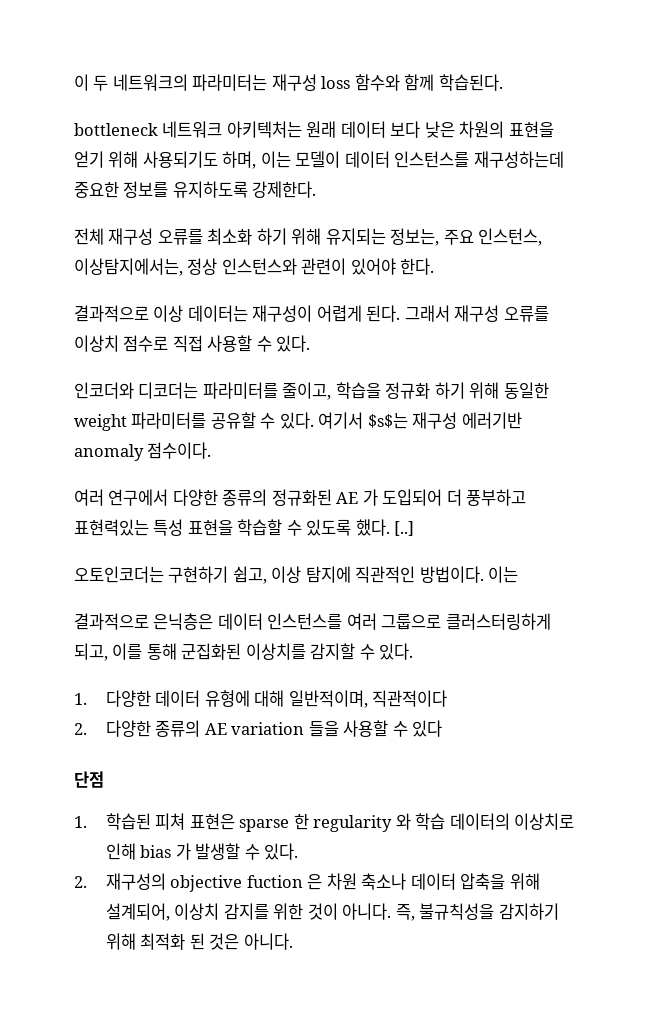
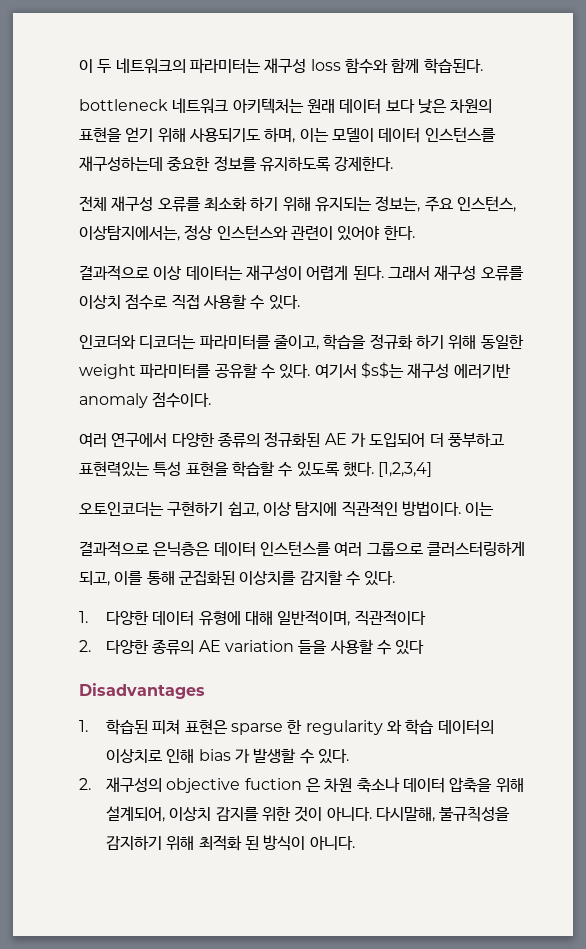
- [..]
+ [1,2,3,4]
- 단점
+ Disadvantages
- 즉, 불규칙성을 감지하기 위해 최적화 된 것은 아니다.
+ 다시말해, 불규칙성을 감지하기 위해 최적화 된 방식이 아니다.

